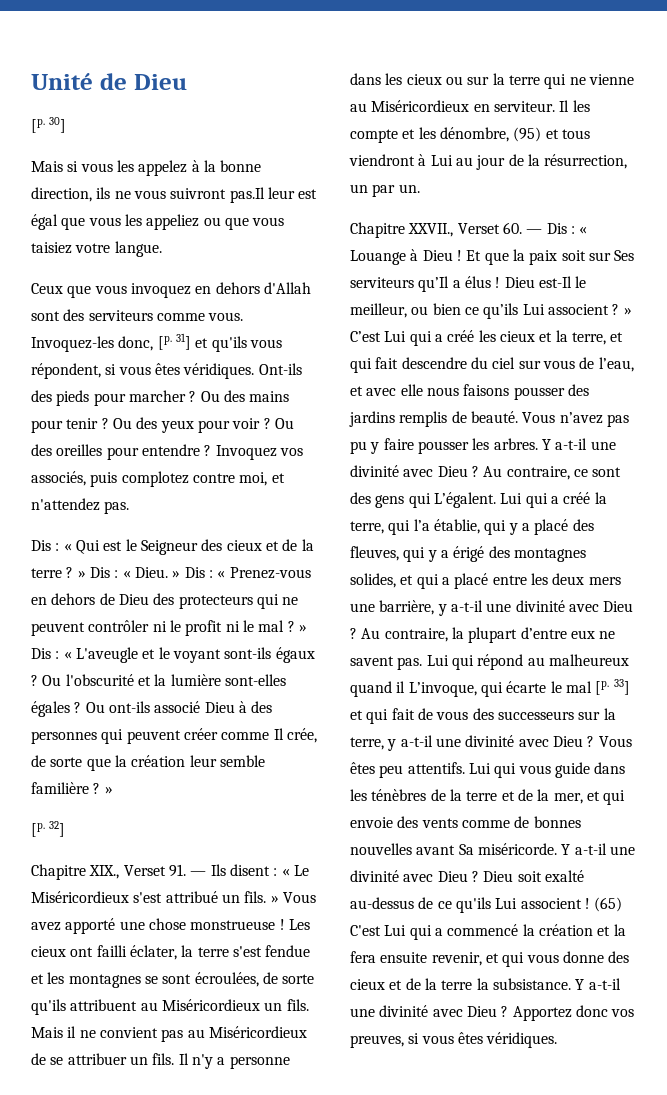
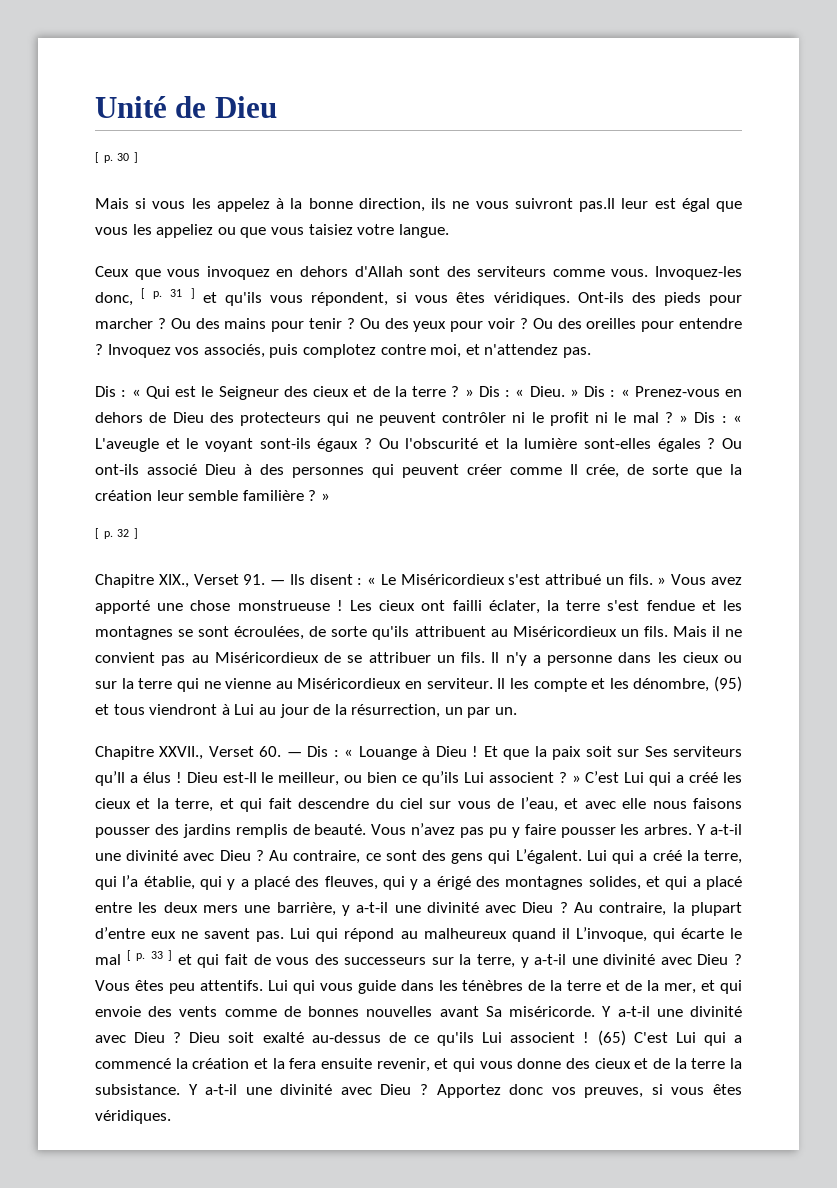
- [p. 30]
+ [ p. 30 ]
- Invoquez-les donc, [p. 31] et qu'ils vous répondent, si vous êtes véridiques.
+ Invoquez-les donc, [ p. 31 ] et qu'ils vous répondent, si vous êtes véridiques.
- [p. 32]
+ [ p. 32 ]
- Lui qui répond au malheureux quand il L’invoque, qui écarte le mal [p. 33] et qui fait de vous des successeurs sur la terre, y a-t-il une divinité avec Dieu ?
+ Lui qui répond au malheureux quand il L’invoque, qui écarte le mal [ p. 33 ] et qui fait de vous des successeurs sur la terre, y a-t-il une divinité avec Dieu ?

